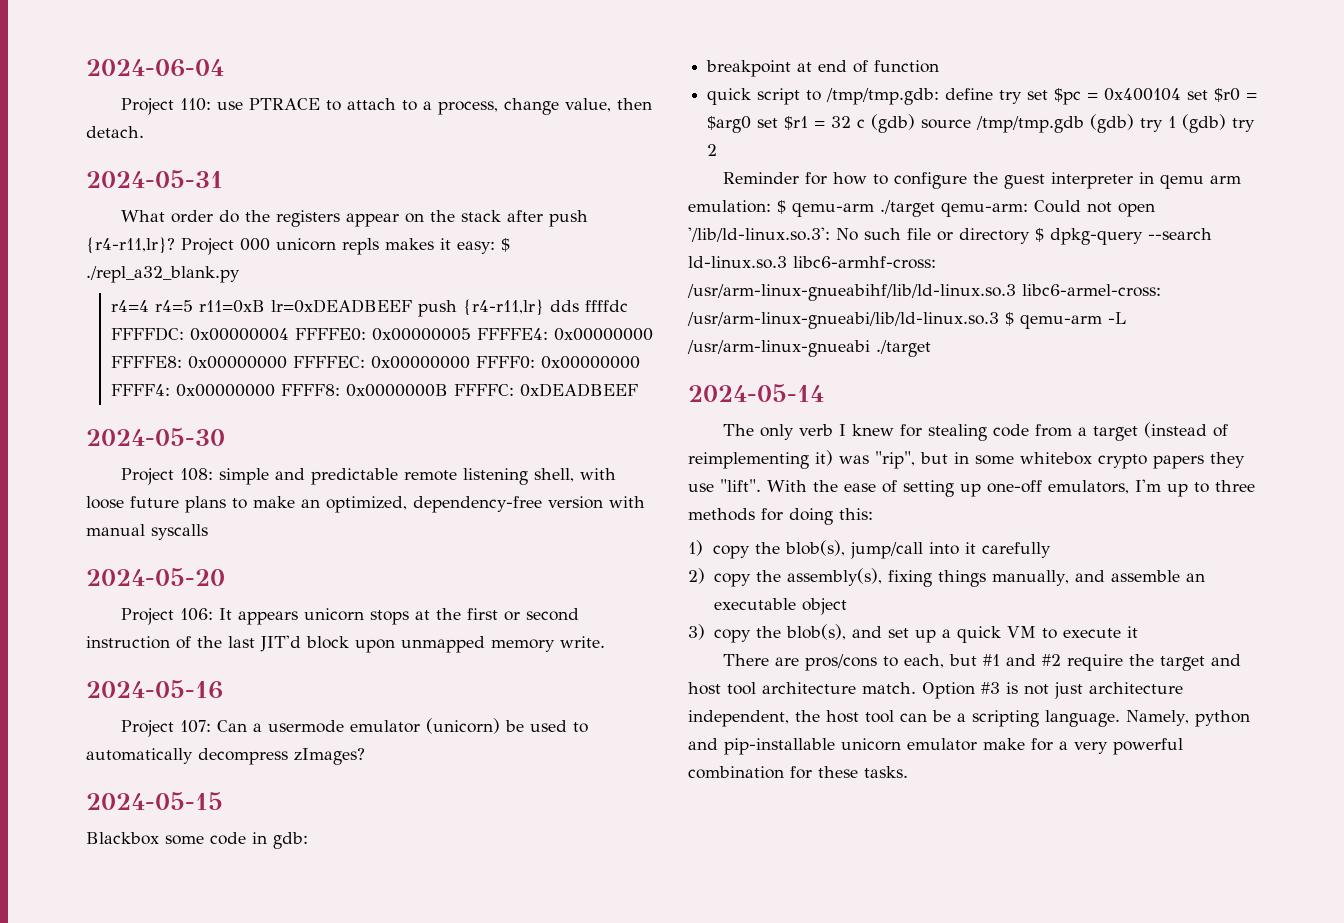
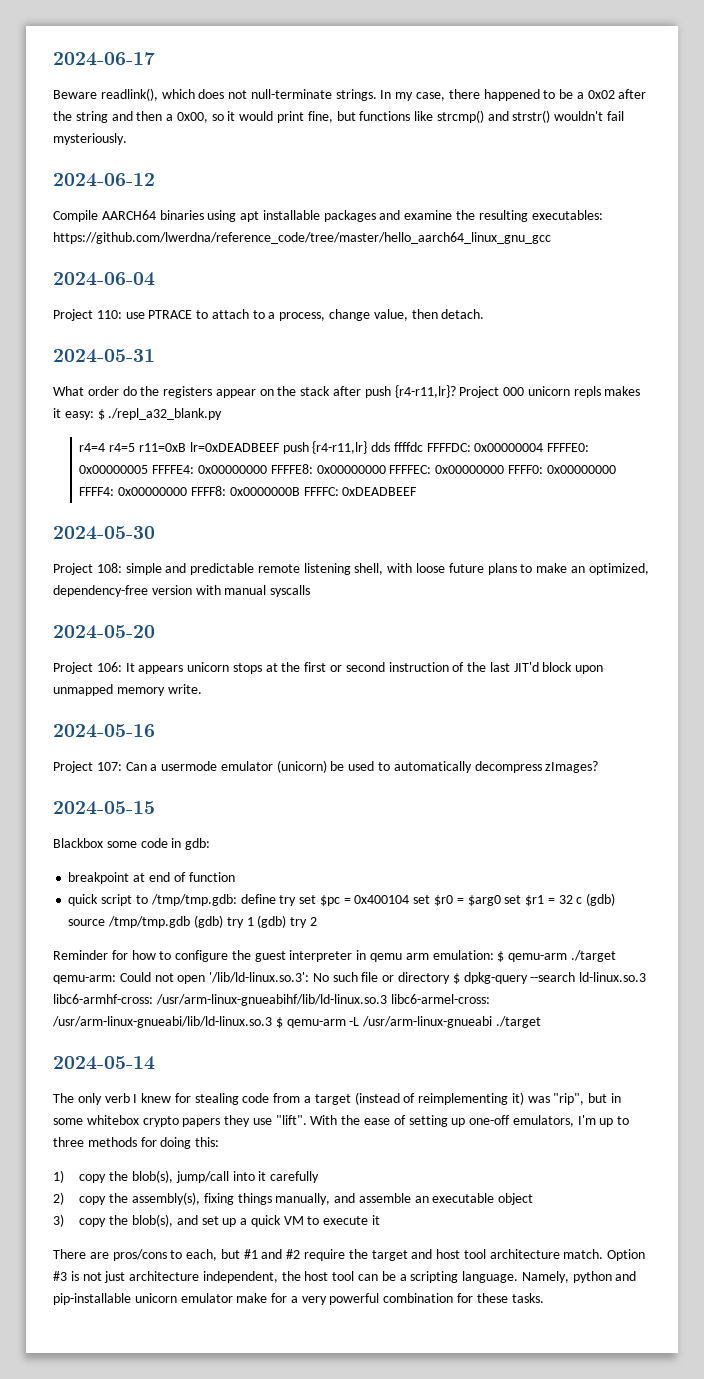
+ 2024-06-17
+ Beware readlink(), which does not null-terminate strings. In my case, there happened to be a 0x02 after the string and then a 0x00, so it would print fine, but functions like strcmp() and strstr() wouldn't fail mysteriously.
+ 2024-06-12
+ Compile AARCH64 binaries using apt installable packages and examine the resulting executables: https://github.com/lwerdna/reference_code/tree/master/hello_aarch64_linux_gnu_gcc

